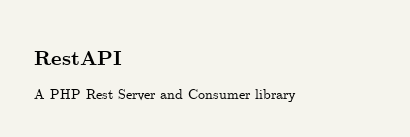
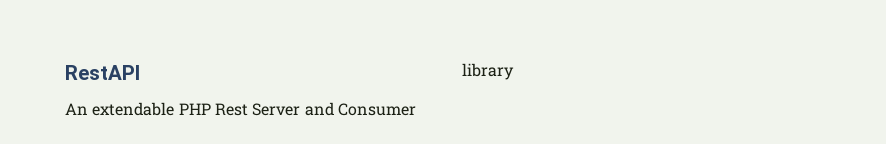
- A PHP Rest Server and Consumer library
+ An extendable PHP Rest Server and Consumer library

